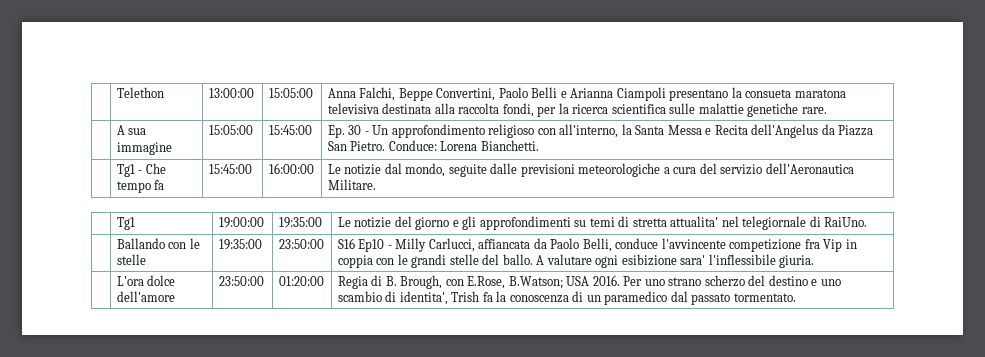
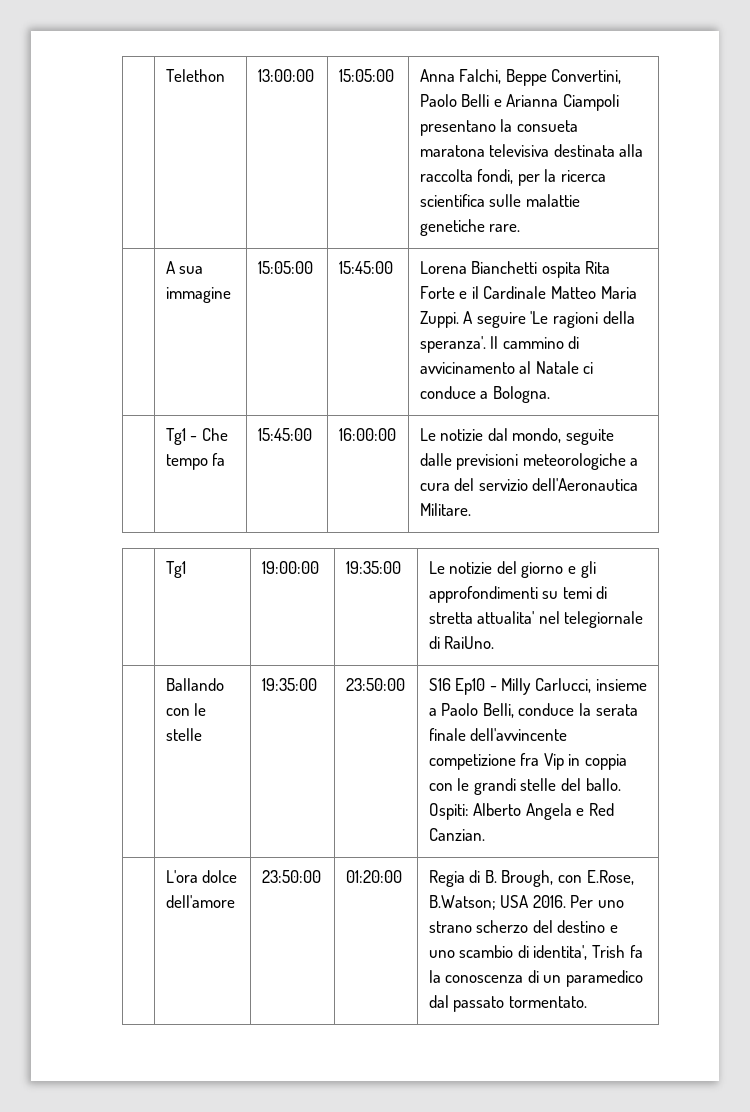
- | A sua immagine | 15:05:00 | 15:45:00 | Ep. 30 - Un approfondimento religioso con all'interno, la Santa Messa e Recita dell'Angelus da Piazza San Pietro. Conduce: Lorena Bianchetti.
+ | A sua immagine | 15:05:00 | 15:45:00 | Lorena Bianchetti ospita Rita Forte e il Cardinale Matteo Maria Zuppi. A seguire 'Le ragioni della speranza'. Il cammino di avvicinamento al Natale ci conduce a Bologna.
- | Ballando con le stelle | 19:35:00 | 23:50:00 | S16 Ep10 - Milly Carlucci, affiancata da Paolo Belli, conduce l'avvincente competizione fra Vip in coppia con le grandi stelle del ballo. A valutare ogni esibizione sara' l'inflessibile giuria.
+ | Ballando con le stelle | 19:35:00 | 23:50:00 | S16 Ep10 - Milly Carlucci, insieme a Paolo Belli, conduce la serata finale dell'avvincente competizione fra Vip in coppia con le grandi stelle del ballo. Ospiti: Alberto Angela e Red Canzian.

